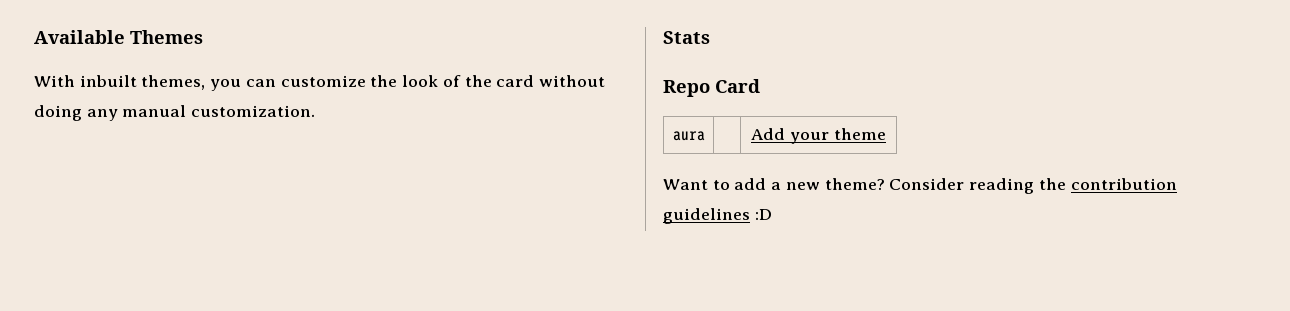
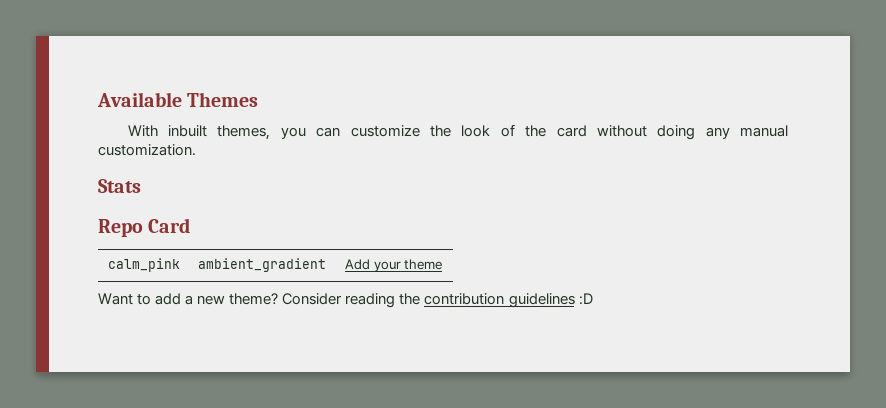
- aura | | Add your theme
+ calm_pink | ambient_gradient | Add your theme

